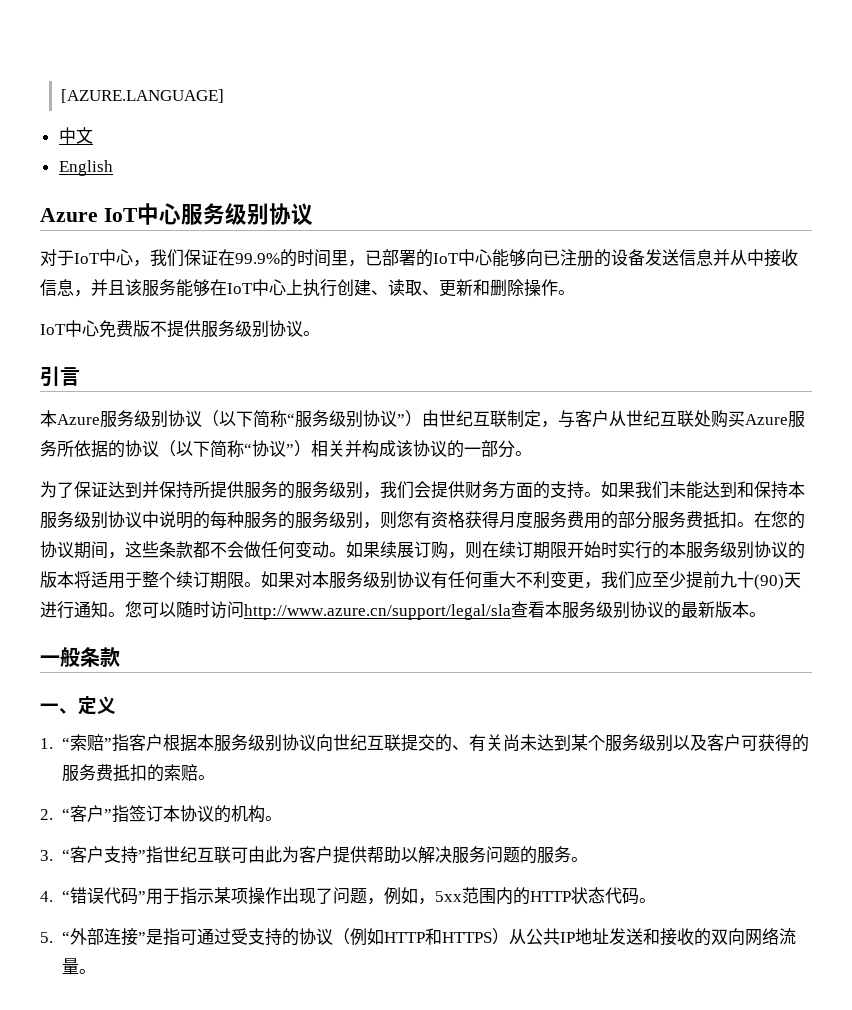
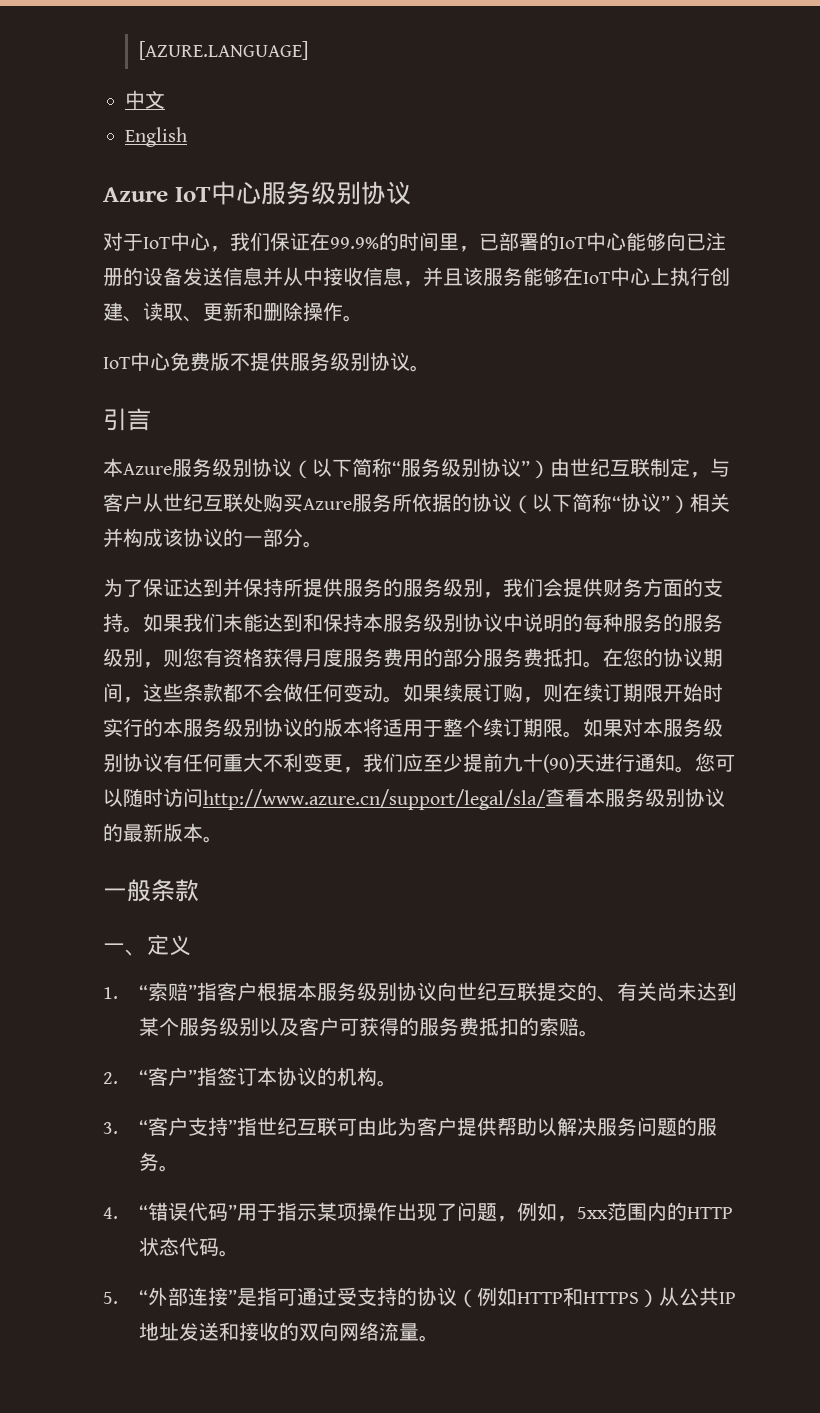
- 您可以随时访问http://www.azure.cn/support/legal/sla查看本服务级别协议的最新版本。
+ 您可以随时访问http://www.azure.cn/support/legal/sla/查看本服务级别协议的最新版本。

